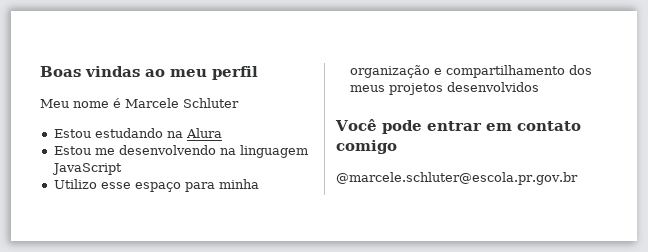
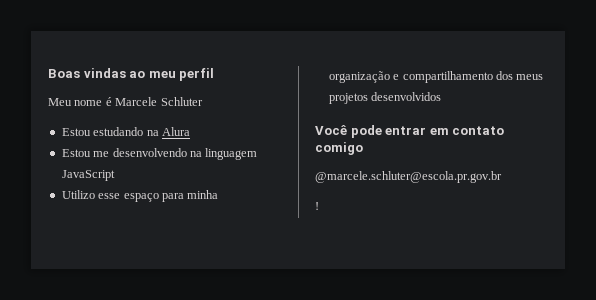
+ !

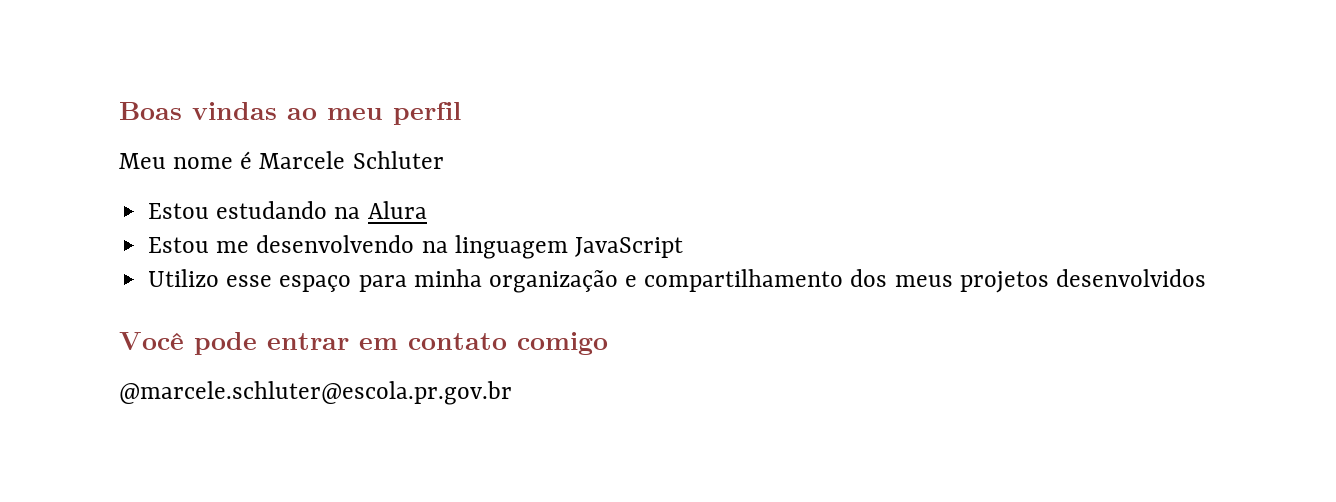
- !

